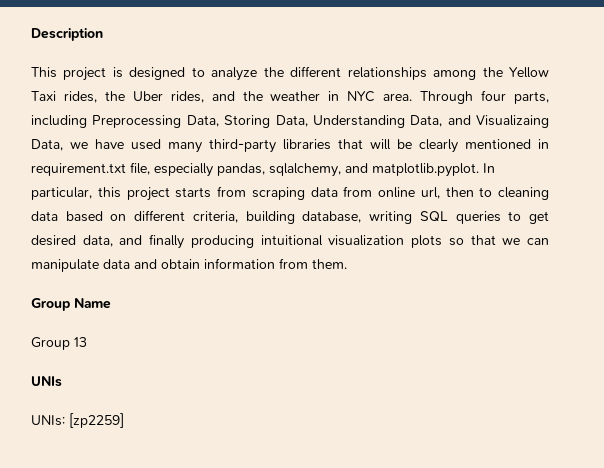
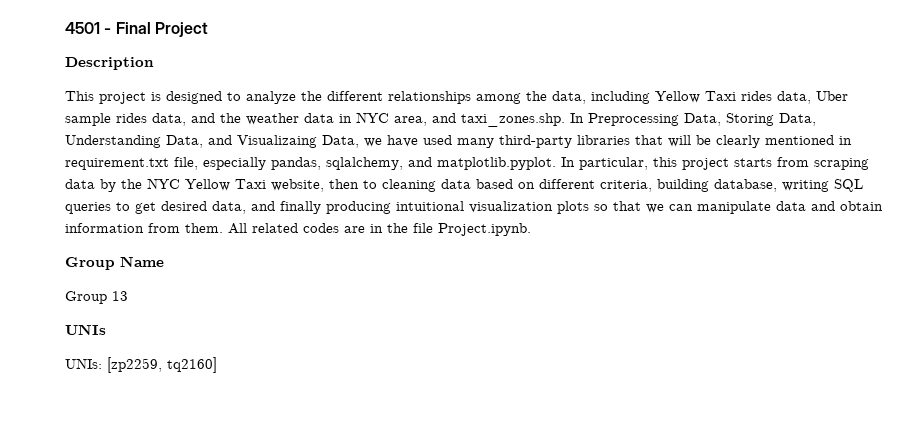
+ 4501 - Final Project
- This project is designed to analyze the different relationships among the Yellow Taxi rides, the Uber rides, and the weather in NYC area. Through four parts, including Preprocessing Data, Storing Data, Understanding Data, and Visualizaing Data, we have used many third-party libraries that will be clearly mentioned in requirement.txt file, especially pandas, sqlalchemy, and matplotlib.pyplot. In particular, this project starts from scraping data from online url, then to cleaning data based on different criteria, building database, writing SQL queries to get desired data, and finally producing intuitional visualization plots so that we can manipulate data and obtain information from them.
+ This project is designed to analyze the different relationships among the data, including Yellow Taxi rides data, Uber sample rides data, and the weather data in NYC area, and taxi_zones.shp. In Preprocessing Data, Storing Data, Understanding Data, and Visualizaing Data, we have used many third-party libraries that will be clearly mentioned in requirement.txt file, especially pandas, sqlalchemy, and matplotlib.pyplot. In particular, this project starts from scraping data by the NYC Yellow Taxi website, then to cleaning data based on different criteria, building database, writing SQL queries to get desired data, and finally producing intuitional visualization plots so that we can manipulate data and obtain information from them. All related codes are in the file Project.ipynb.
- UNIs: [zp2259]
+ UNIs: [zp2259, tq2160]

